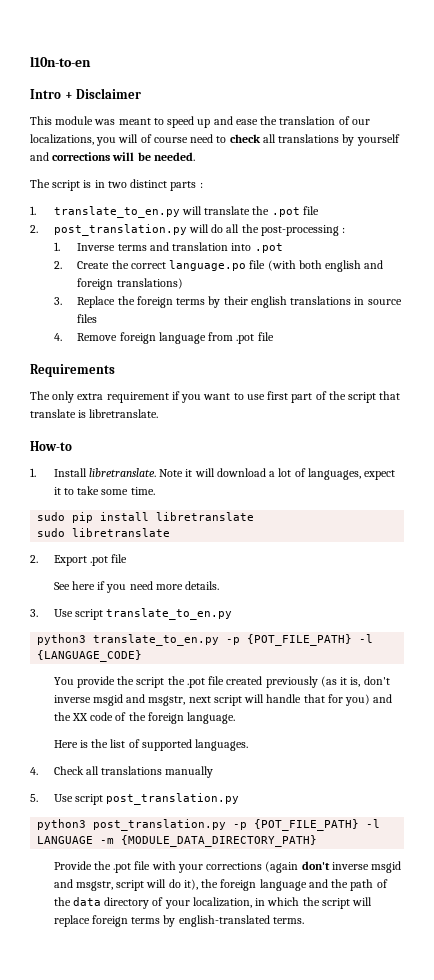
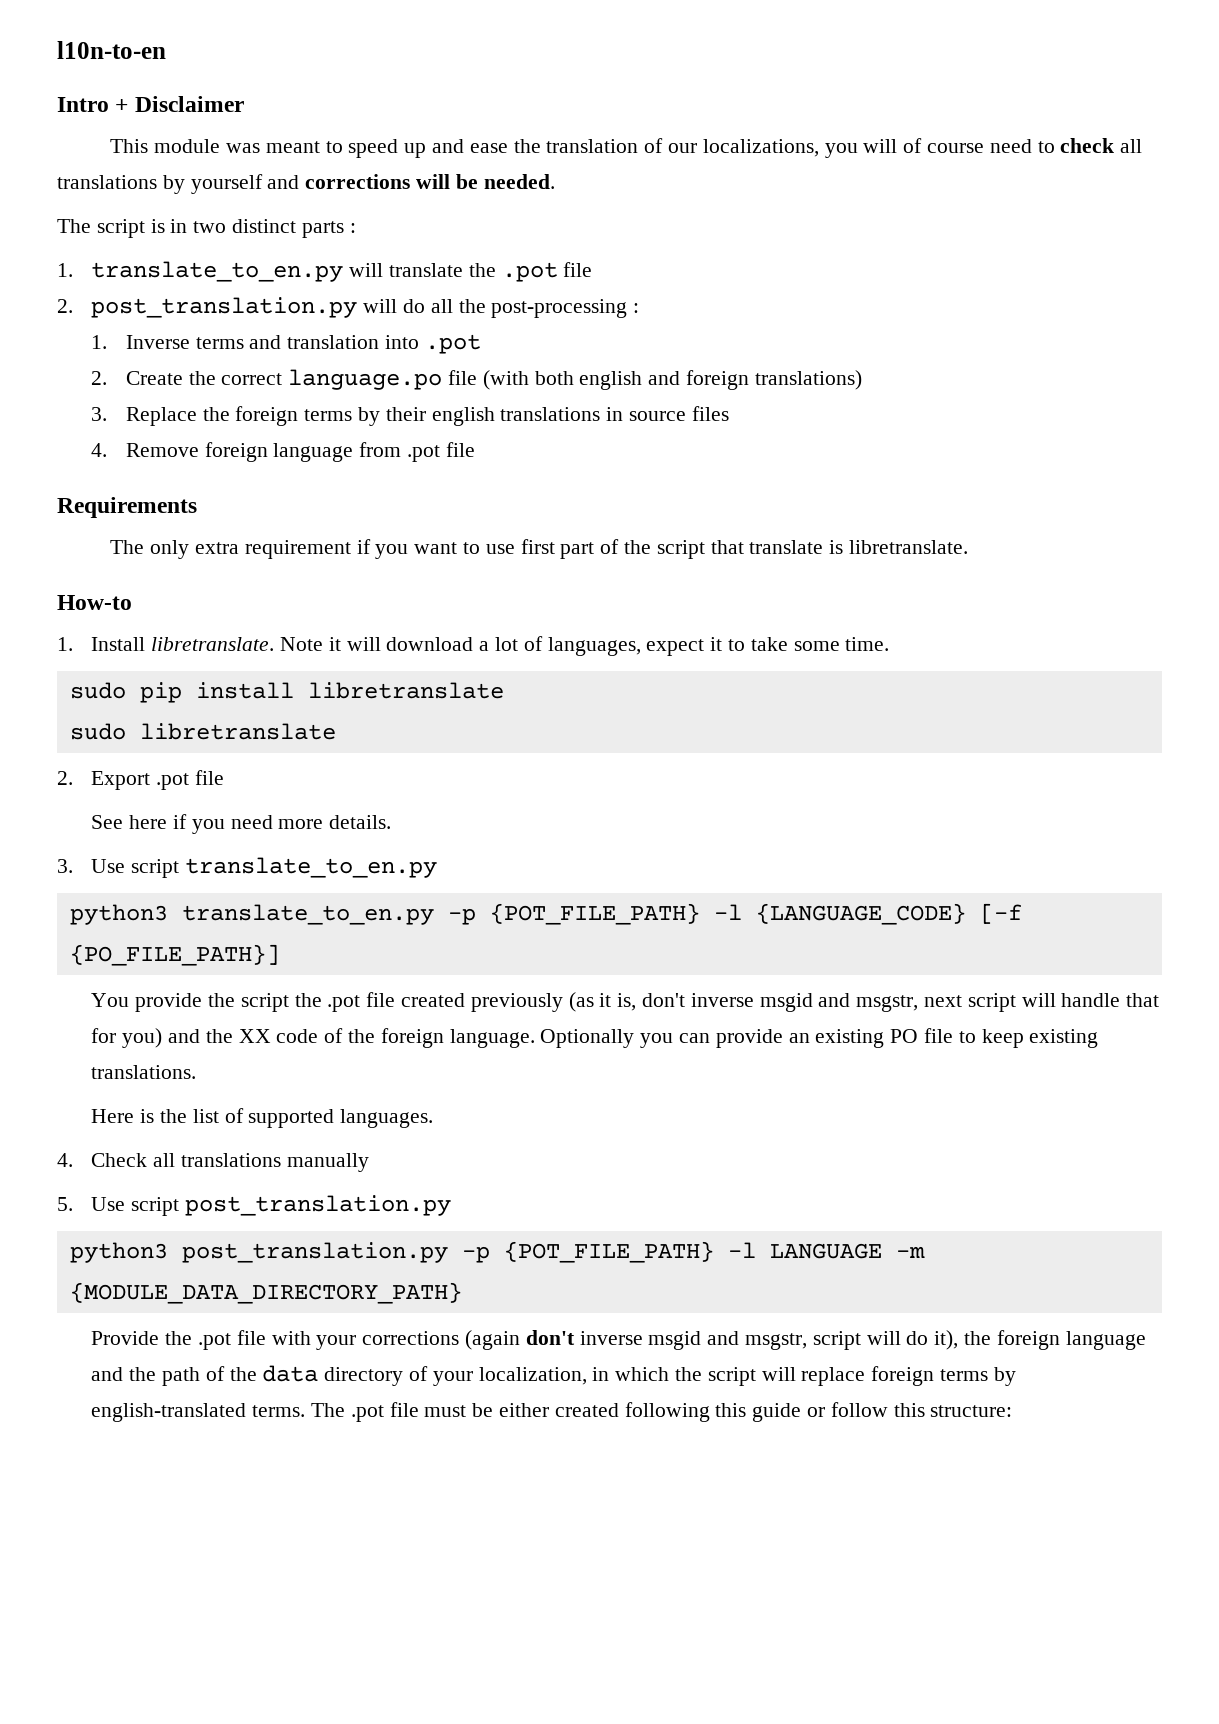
- python3 translate_to_en.py -p {POT_FILE_PATH} -l {LANGUAGE_CODE}
+ python3 translate_to_en.py -p {POT_FILE_PATH} -l {LANGUAGE_CODE} [-f {PO_FILE_PATH}]
+ Optionally you can provide an existing PO file to keep existing translations.
+ The .pot file must be either created following this guide or follow this structure:

